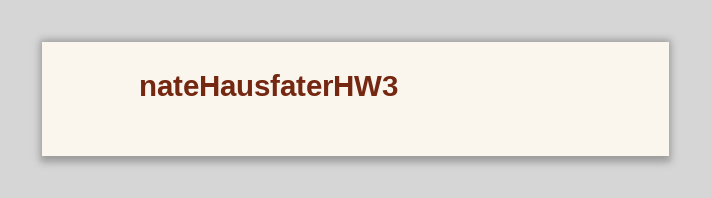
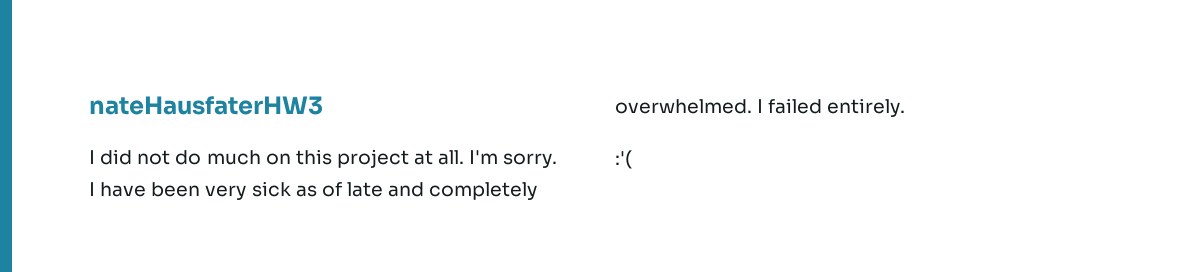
+ I did not do much on this project at all. I'm sorry. I have been very sick as of late and completely overwhelmed. I failed entirely.
+ :'(

